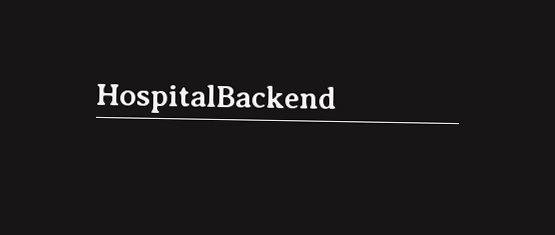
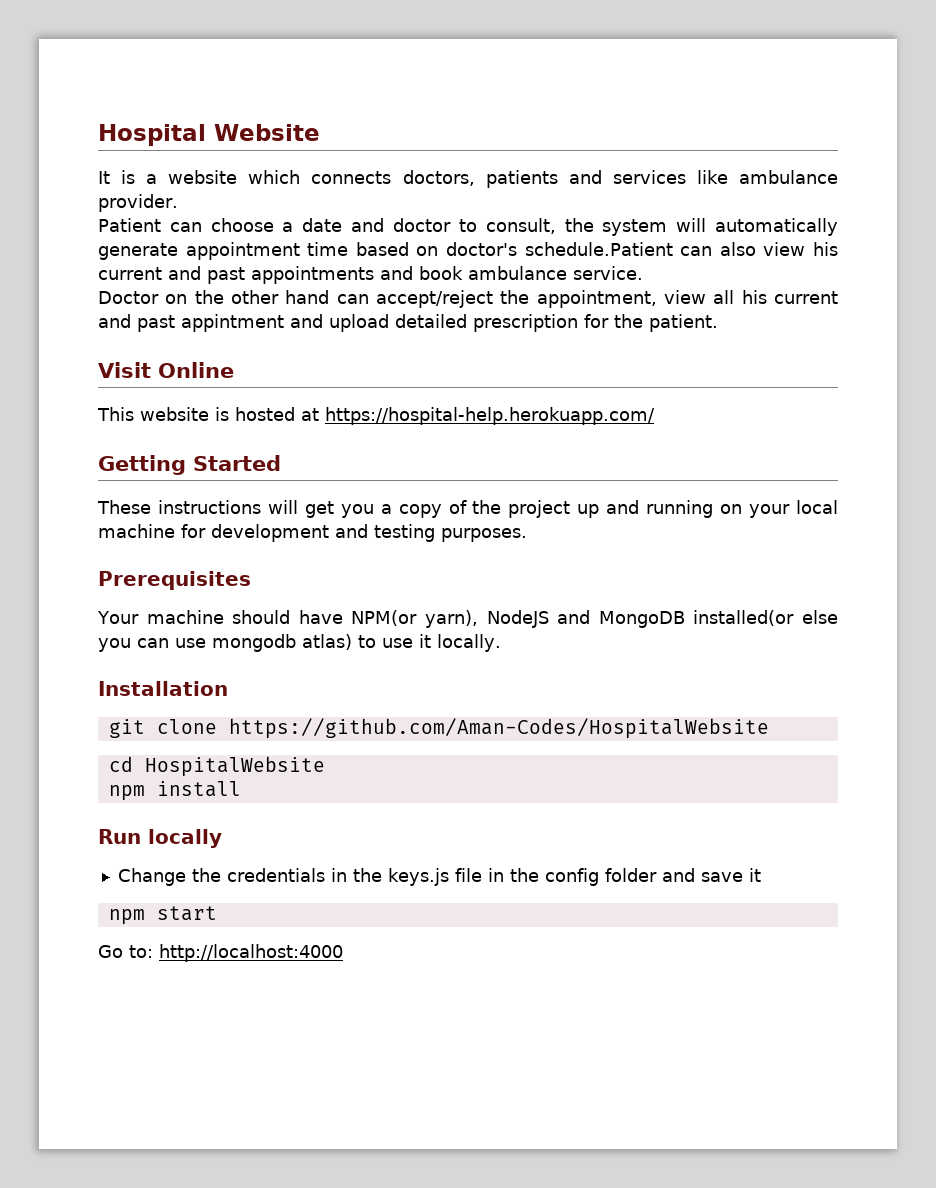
- HospitalBackend
+ Hospital Website
+ It is a website which connects doctors, patients and services like ambulance provider.
+ Patient can choose a date and doctor to consult, the system will automatically generate appointment time based on doctor's schedule.Patient can also view his current and past appointments and book ambulance service.
+ Doctor on the other hand can accept/reject the appointment, view all his current and past appintment and upload detailed prescription for the patient.
+ Visit Online
+ This website is hosted at https://hospital-help.herokuapp.com/
+ Getting Started
+ These instructions will get you a copy of the project up and running on your local machine for development and testing purposes.
+ Prerequisites
+ Your machine should have NPM(or yarn), NodeJS and MongoDB installed(or else you can use mongodb atlas) to use it locally.
+ Installation
+ git clone https://github.com/Aman-Codes/HospitalWebsite
+ cd HospitalWebsite
+ npm install
+ Run locally
+ Change the credentials in the keys.js file in the config folder and save it
+ npm start
+ Go to: http://localhost:4000

